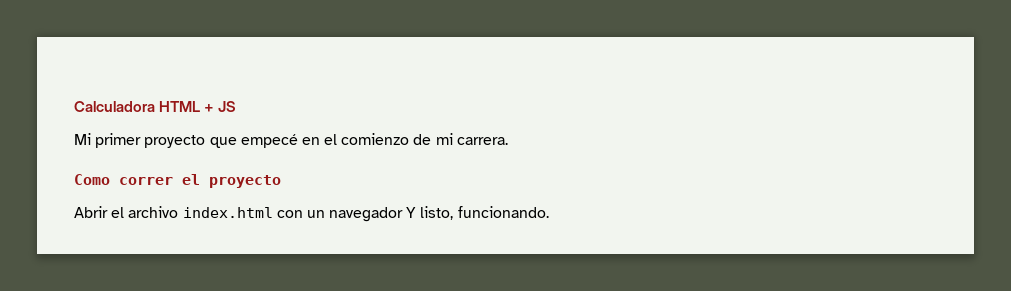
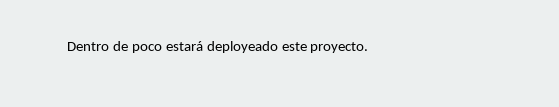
- Calculadora HTML + JS
- Mi primer proyecto que empecé en el comienzo de mi carrera.
- Como correr el proyecto
- Abrir el archivo index.html con un navegador Y listo, funcionando.
+ Dentro de poco estará deployeado este proyecto.

